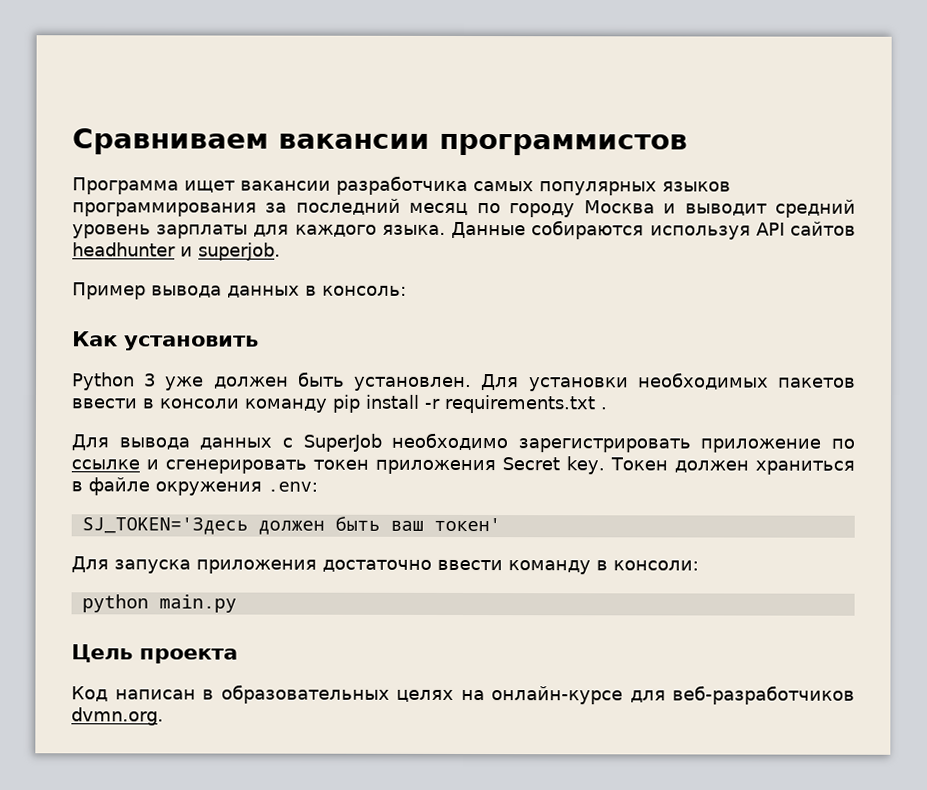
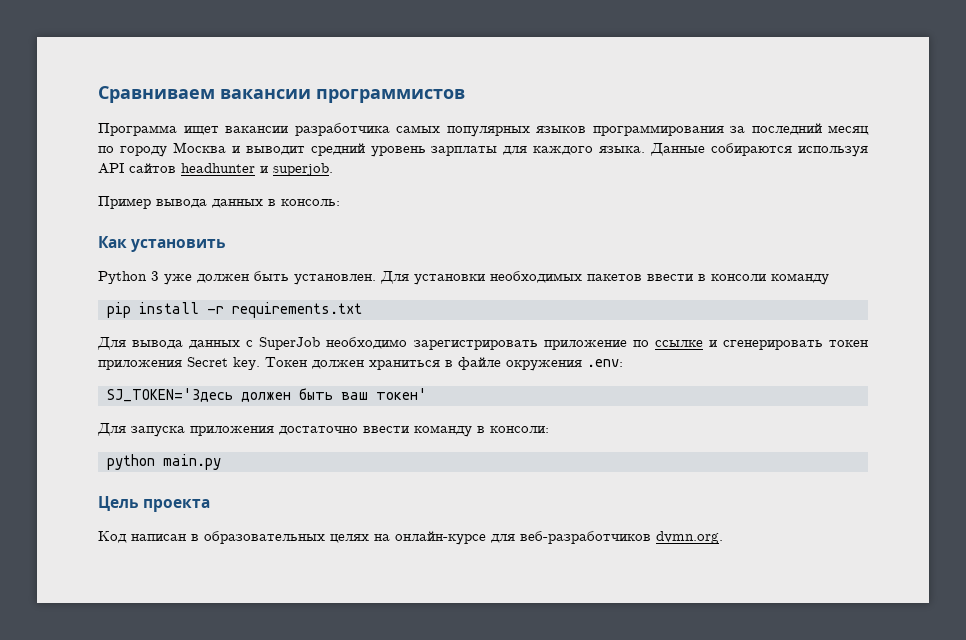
- Для установки необходимых пакетов ввести в консоли команду pip install -r requirements.txt .
+ Для установки необходимых пакетов ввести в консоли команду
+ pip install -r requirements.txt

